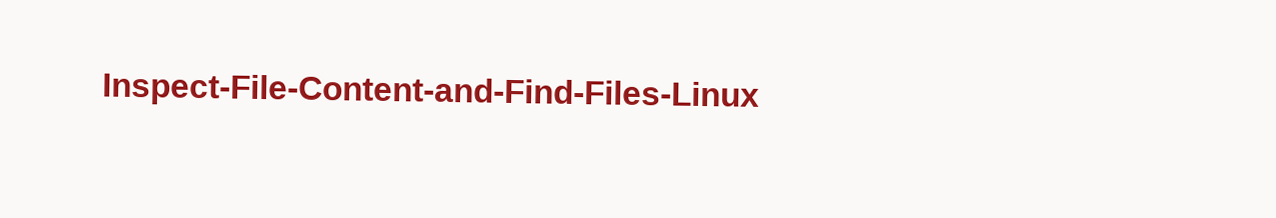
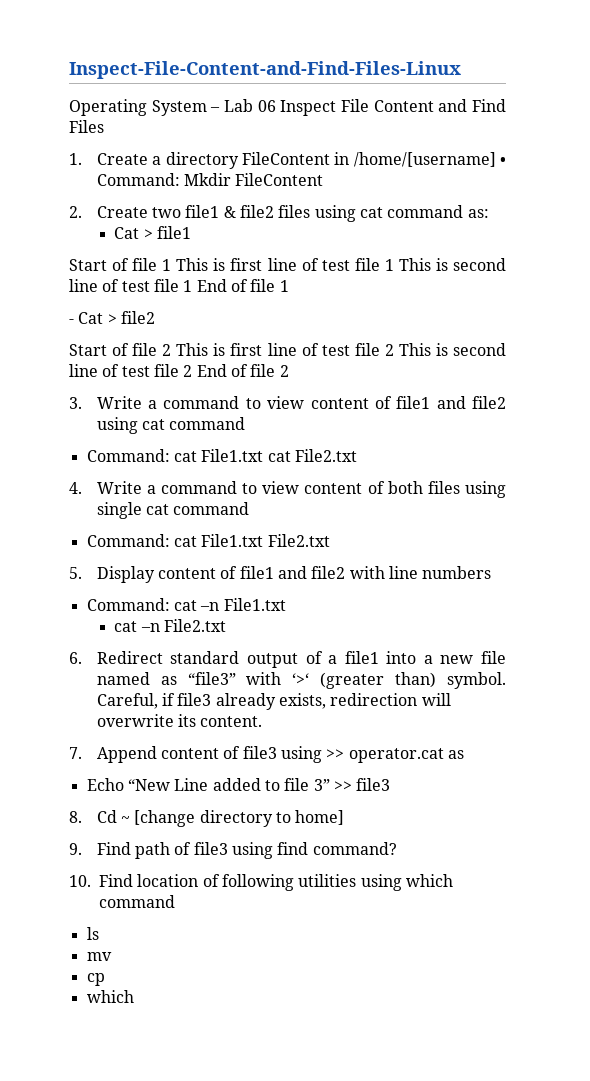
+ Operating System – Lab 06 Inspect File Content and Find Files
+ 1. Create a directory FileContent in /home/[username] • Command: Mkdir FileContent
+ 2. Create two file1 & file2 files using cat command as:
+ Cat > file1
+ Start of file 1 This is first line of test file 1 This is second line of test file 1 End of file 1
+ - Cat > file2
+ Start of file 2 This is first line of test file 2 This is second line of test file 2 End of file 2
+ 3. Write a command to view content of file1 and file2 using cat command
+ Command: cat File1.txt cat File2.txt
+ 4. Write a command to view content of both files using single cat command
+ Command: cat File1.txt File2.txt
+ 5. Display content of file1 and file2 with line numbers
+ Command: cat –n File1.txt
+ cat –n File2.txt
+ 6. Redirect standard output of a file1 into a new file named as “file3” with ‘>‘ (greater than) symbol. Careful, if file3 already exists, redirection will overwrite its content.
+ 7. Append content of file3 using >> operator.cat as
+ Echo “New Line added to file 3” >> file3
+ 8. Cd ~ [change directory to home]
+ 9. Find path of file3 using find command?
+ 10. Find location of following utilities using which command
+ ls
+ mv
+ cp
+ which

